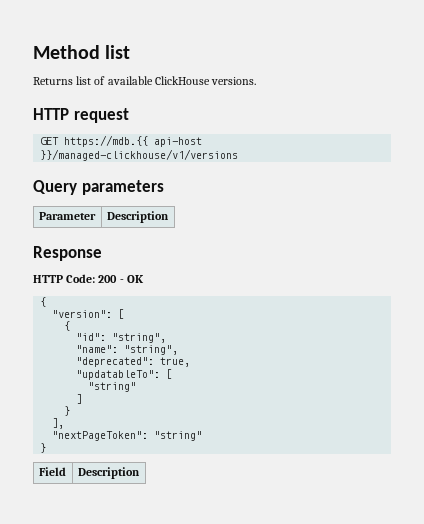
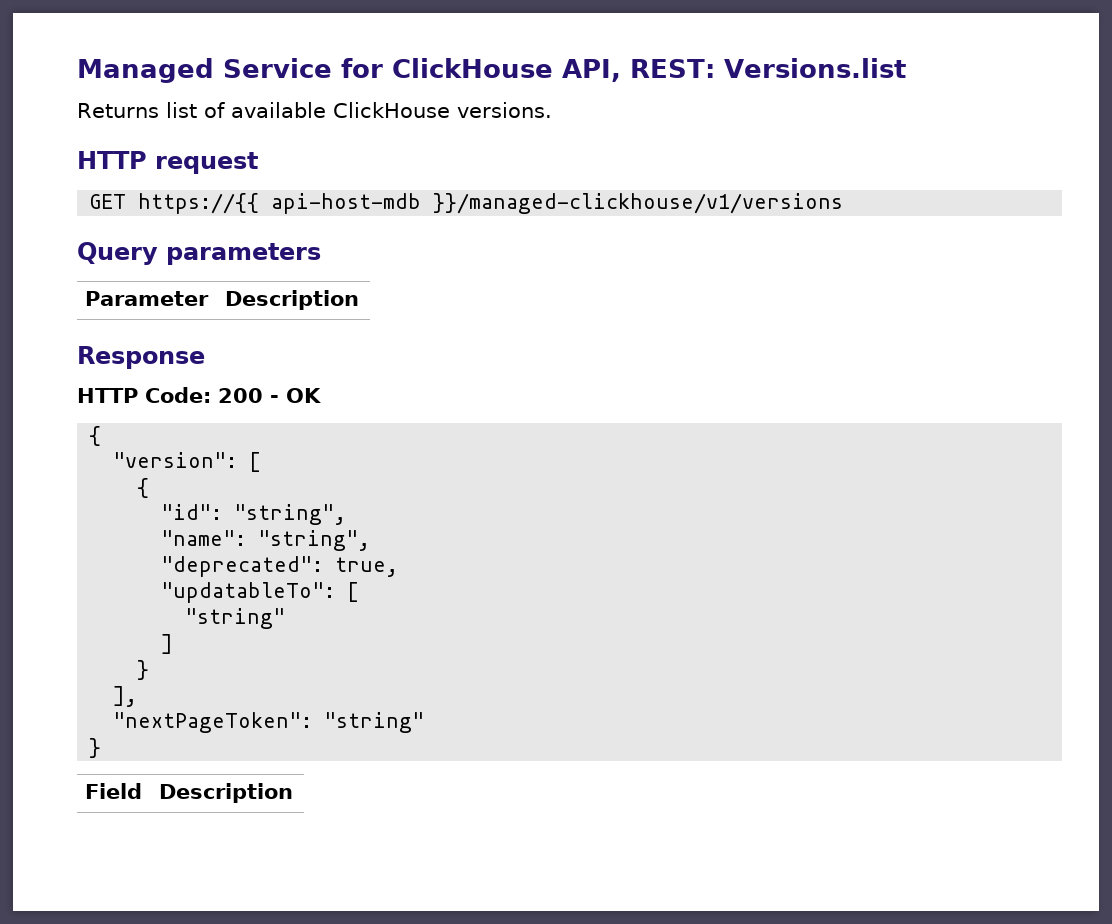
- Method list
+ Managed Service for ClickHouse API, REST: Versions.list
- GET https://mdb.{{ api-host }}/managed-clickhouse/v1/versions
+ GET https://{{ api-host-mdb }}/managed-clickhouse/v1/versions

